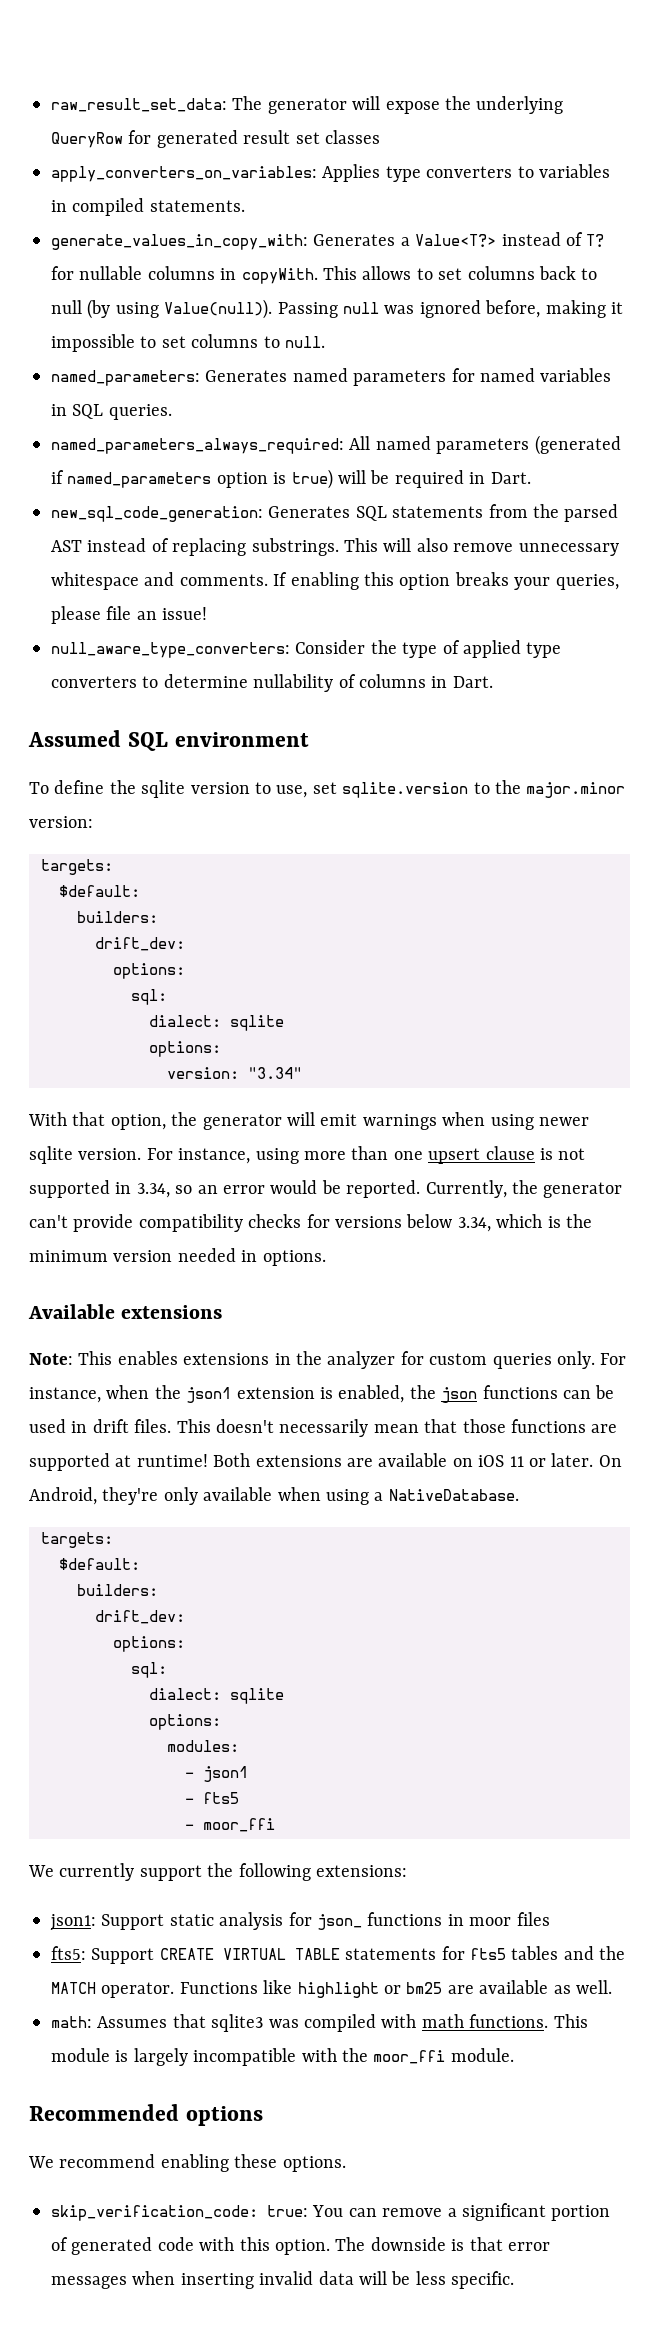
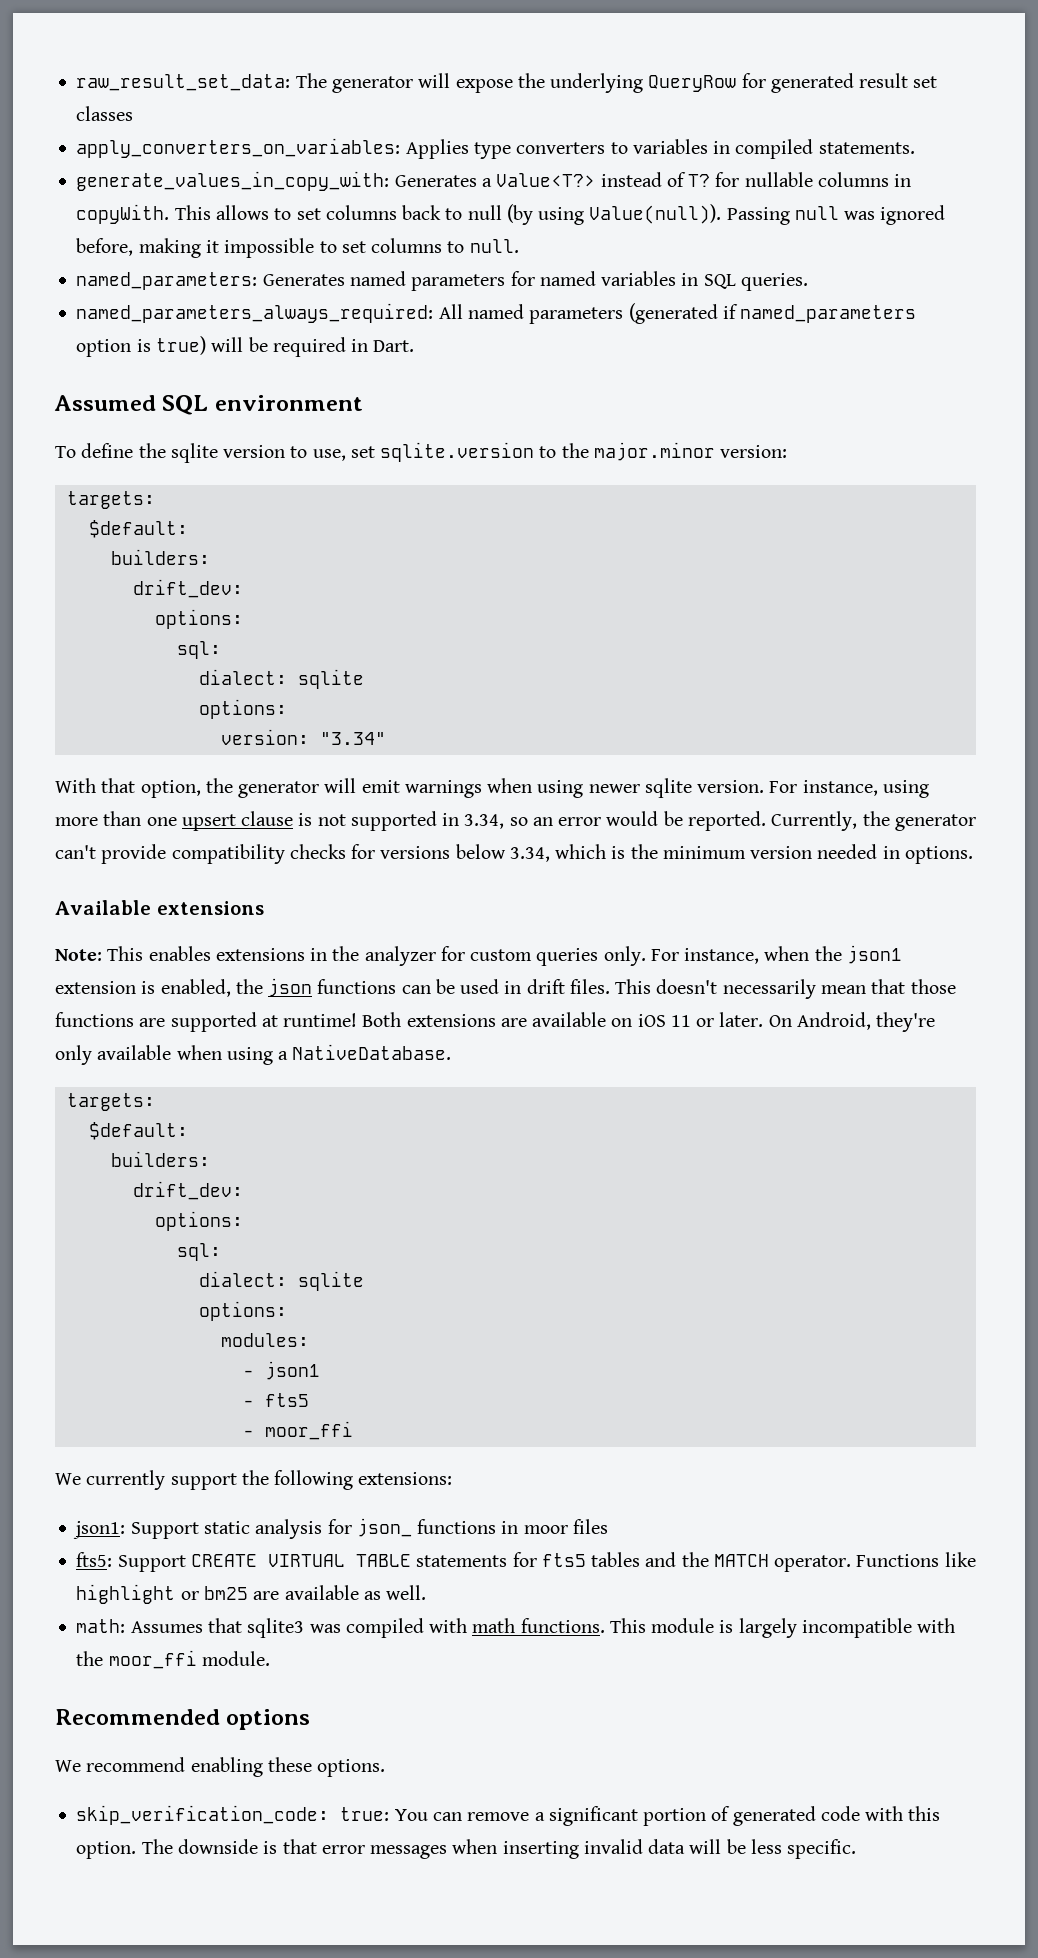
- new_sql_code_generation: Generates SQL statements from the parsed AST instead of replacing substrings. This will also remove unnecessary whitespace and comments. If enabling this option breaks your queries, please file an issue!
- null_aware_type_converters: Consider the type of applied type converters to determine nullability of columns in Dart.

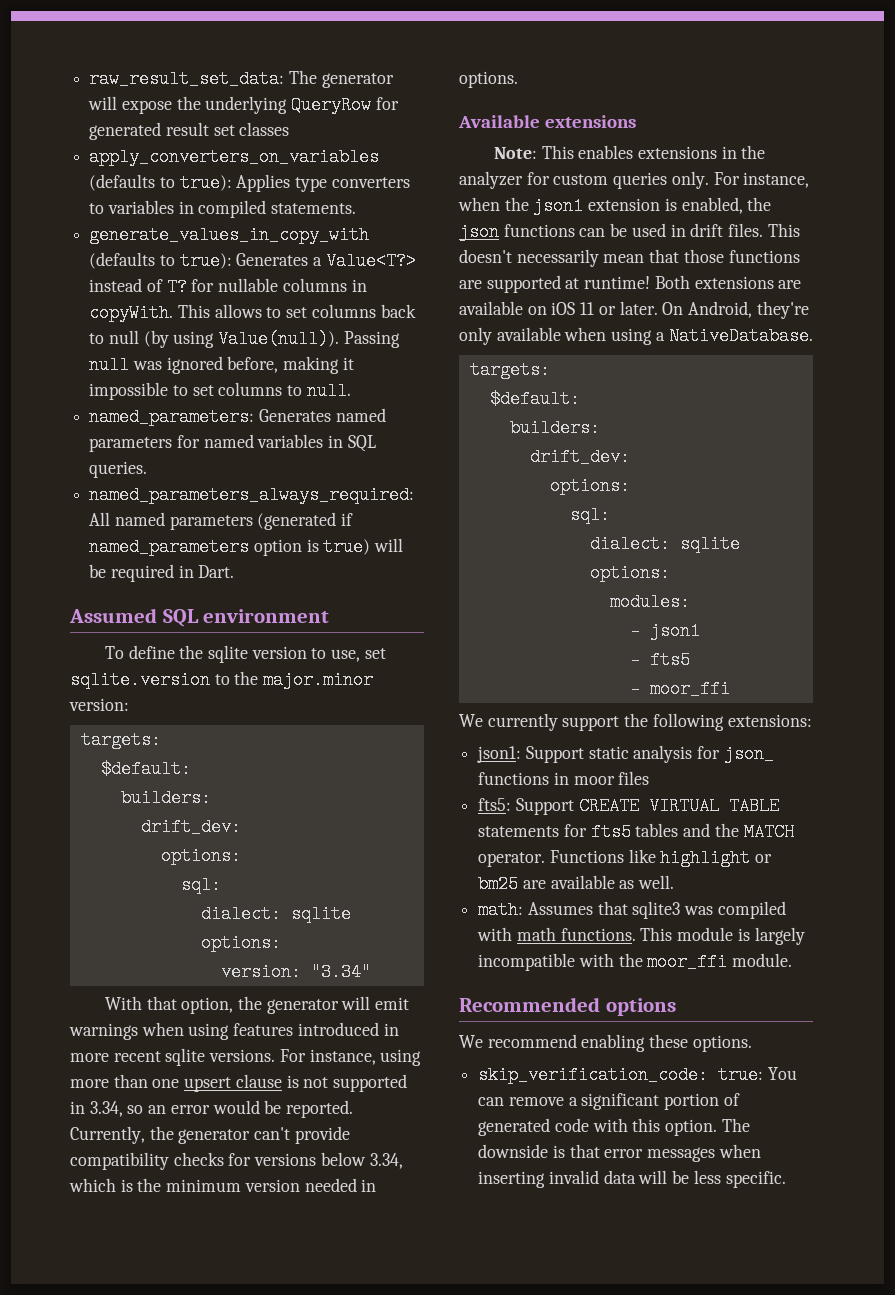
- apply_converters_on_variables: Applies type converters to variables in compiled statements.
+ apply_converters_on_variables (defaults to true): Applies type converters to variables in compiled statements.
- generate_values_in_copy_with: Generates a Value<T?> instead of T? for nullable columns in copyWith.
+ generate_values_in_copy_with (defaults to true): Generates a Value<T?> instead of T? for nullable columns in copyWith.
- With that option, the generator will emit warnings when using newer sqlite version.
+ With that option, the generator will emit warnings when using features introduced in more recent sqlite versions.

